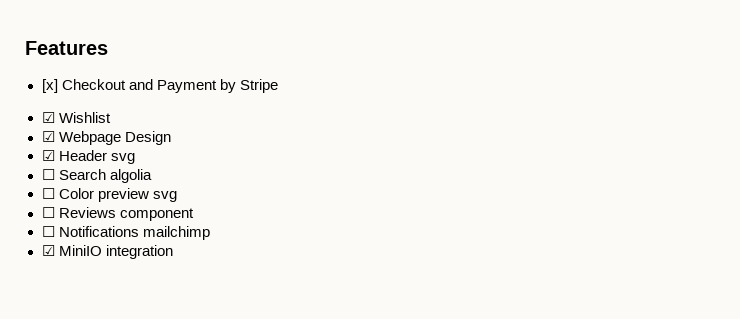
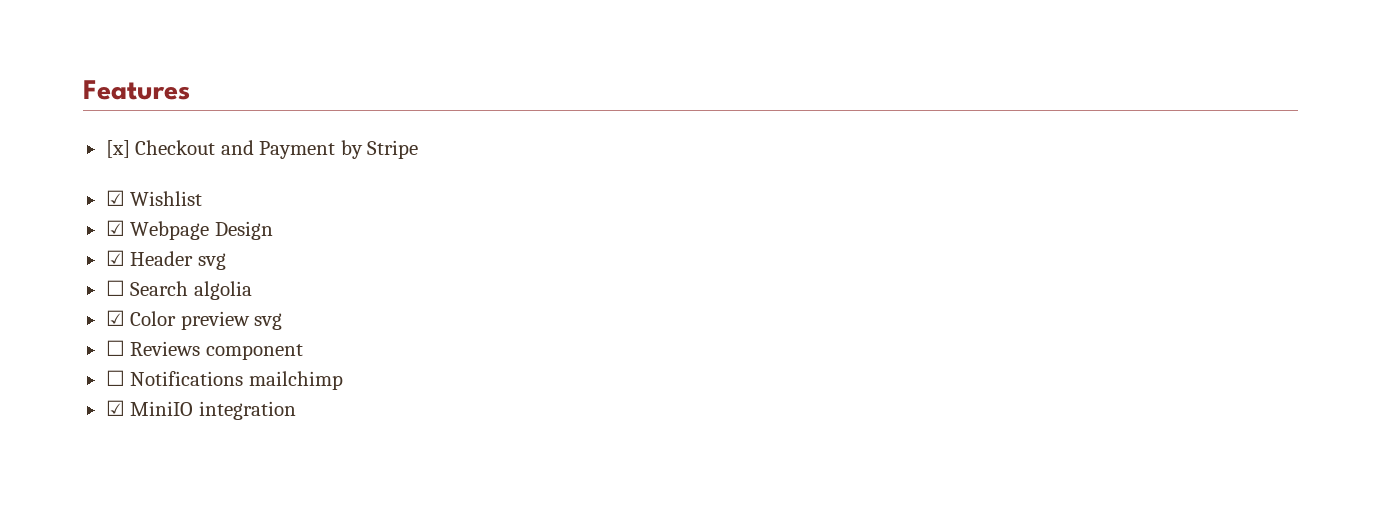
- ☐ Color preview svg
+ ☑ Color preview svg

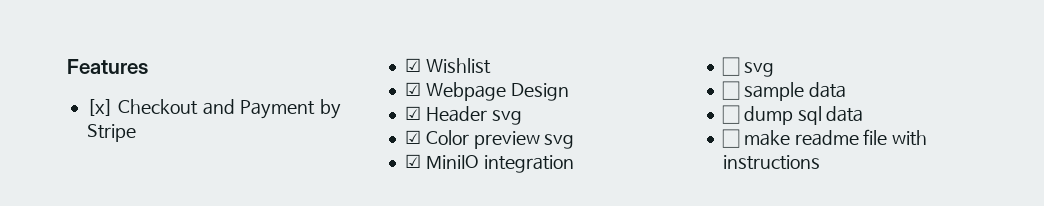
- ☐ Search algolia
- ☐ Reviews component
- ☐ Notifications mailchimp
  ☑ MiniIO integration
+ ☐ svg
+ ☐ sample data
+ ☐ dump sql data
+ ☐ make readme file with instructions

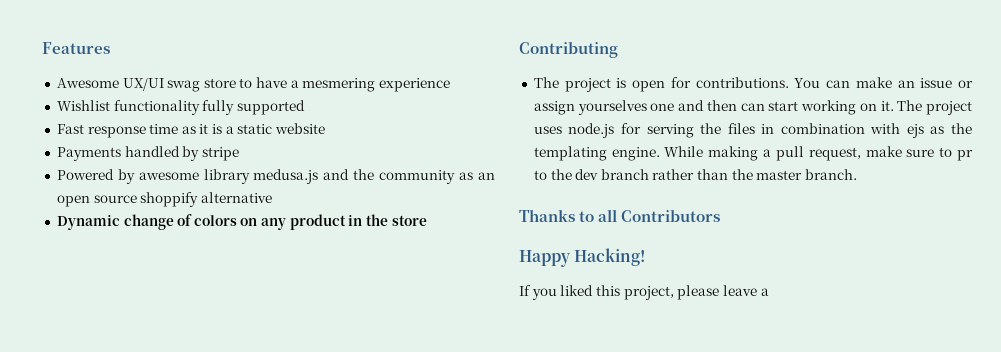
- [x] Checkout and Payment by Stripe
- ☑ Wishlist
- ☑ Webpage Design
- ☑ Header svg
- ☑ Color preview svg
- ☑ MiniIO integration
- ☐ svg
- ☐ sample data
- ☐ dump sql data
- ☐ make readme file with instructions
+ Awesome UX/UI swag store to have a mesmering experience
+ Wishlist functionality fully supported
+ Fast response time as it is a static website
+ Payments handled by stripe
+ Powered by awesome library medusa.js and the community as an open source shoppify alternative
+ Dynamic change of colors on any product in the store
+ Contributing
+ The project is open for contributions. You can make an issue or assign yourselves one and then can start working on it. The project uses node.js for serving the files in combination with ejs as the templating engine. While making a pull request, make sure to pr to the dev branch rather than the master branch.
+ Thanks to all Contributors
+ Happy Hacking!
+ If you liked this project, please leave a

